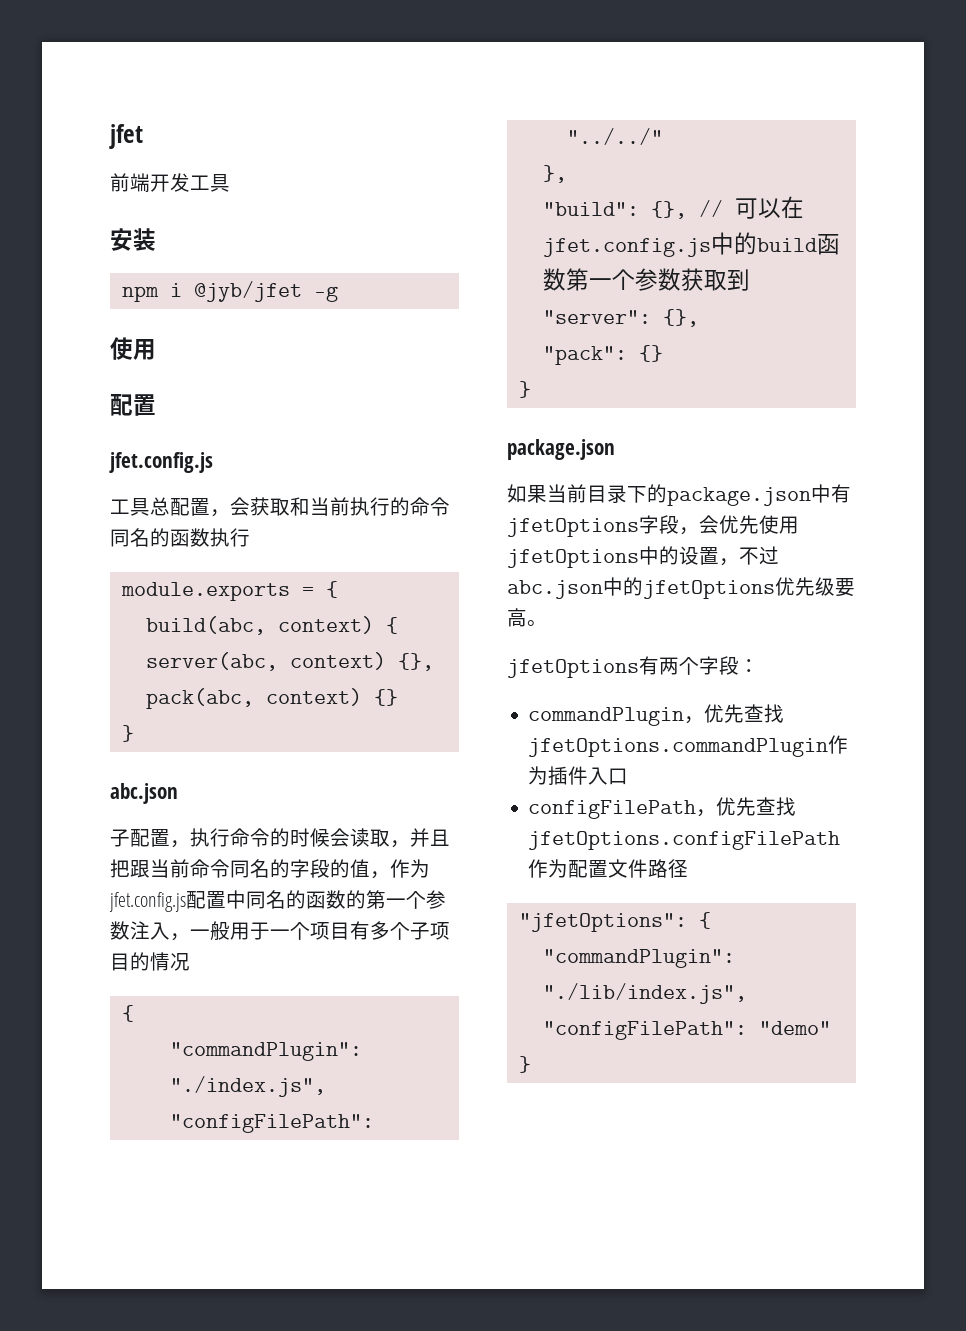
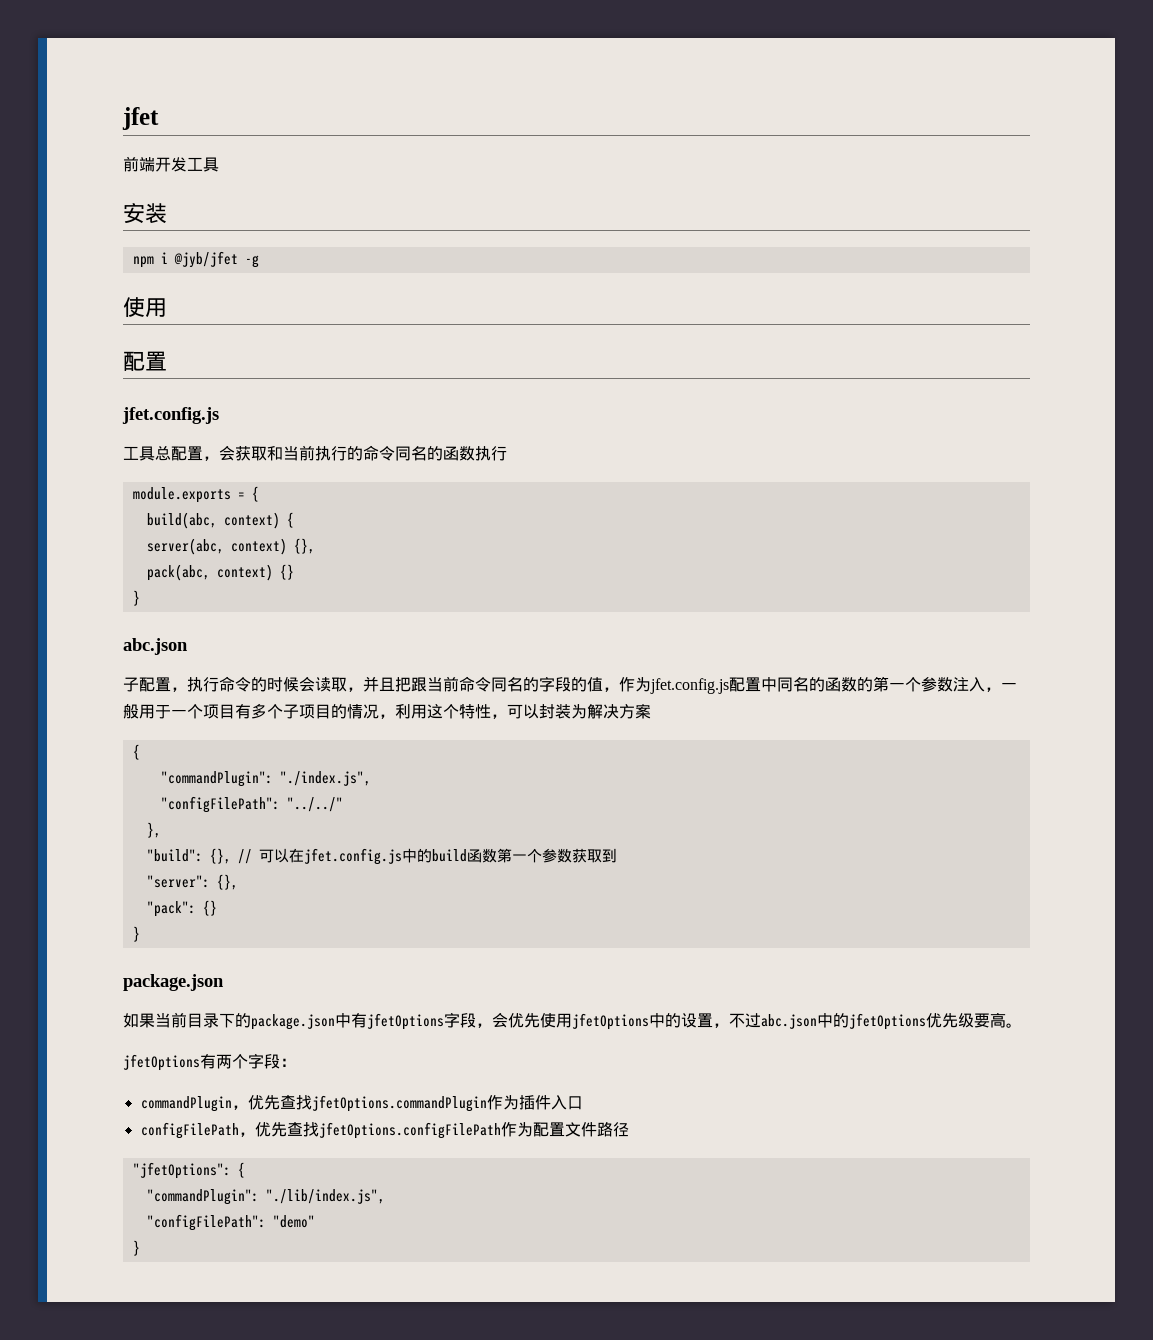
- 子配置，执行命令的时候会读取，并且把跟当前命令同名的字段的值，作为jfet.config.js配置中同名的函数的第一个参数注入，一般用于一个项目有多个子项目的情况
+ 子配置，执行命令的时候会读取，并且把跟当前命令同名的字段的值，作为jfet.config.js配置中同名的函数的第一个参数注入，一般用于一个项目有多个子项目的情况，利用这个特性，可以封装为解决方案

